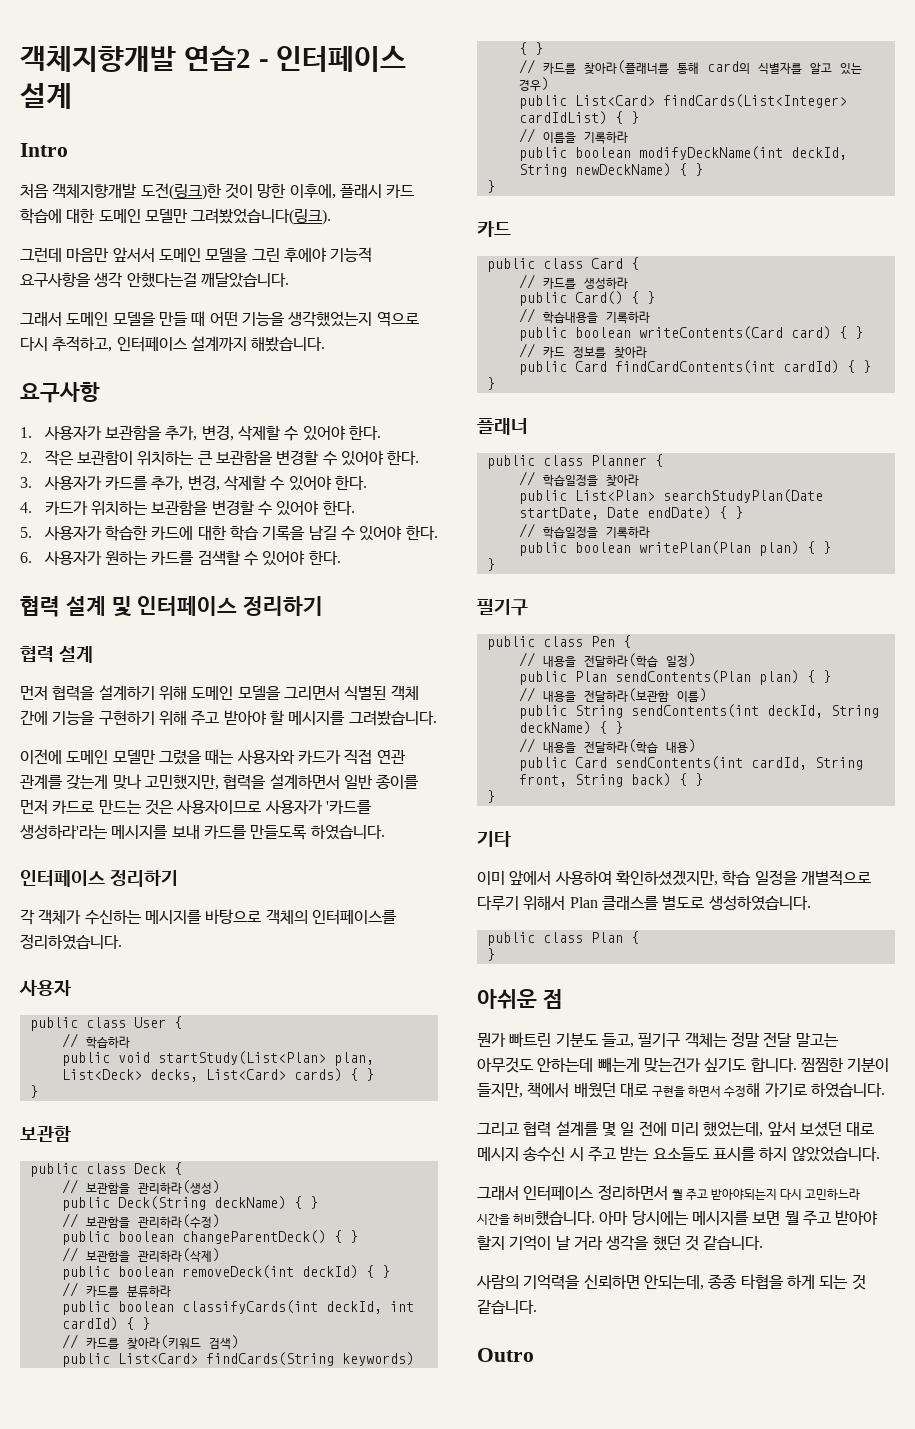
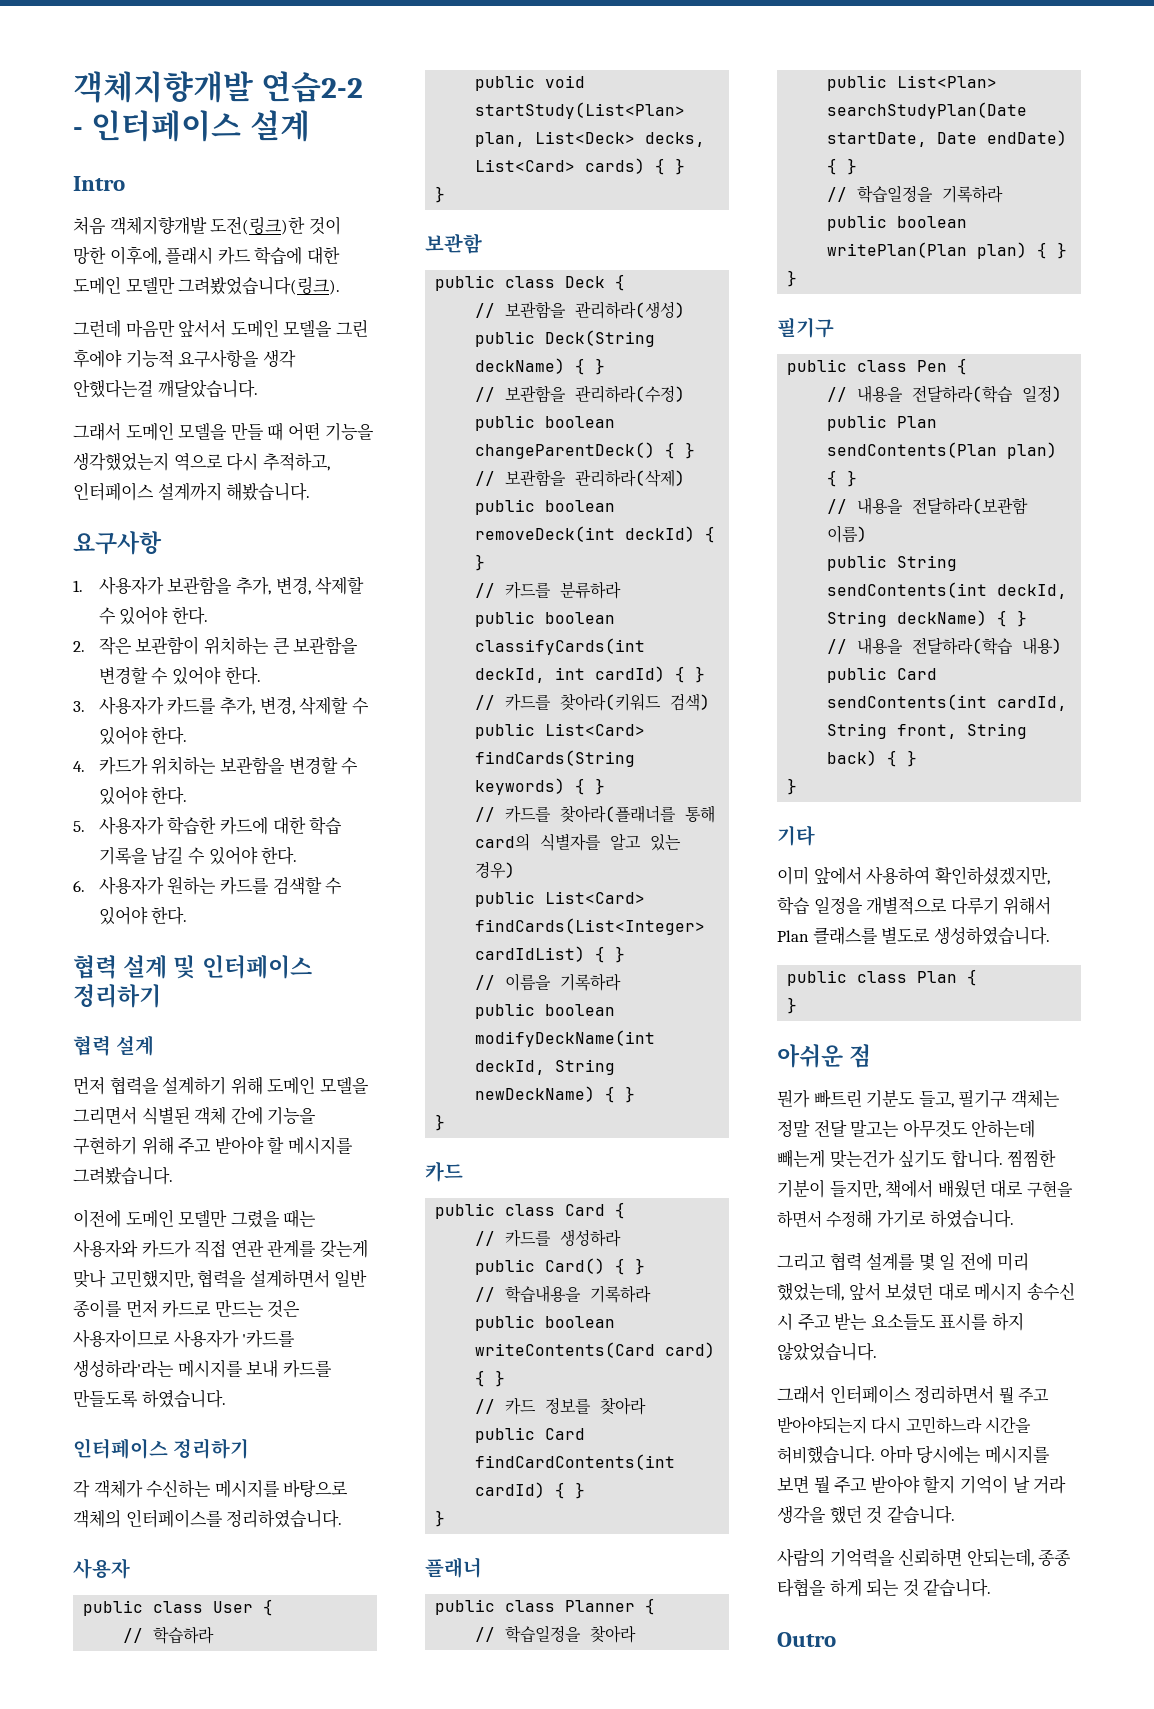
- 객체지향개발 연습2 - 인터페이스 설계
+ 객체지향개발 연습2-2 - 인터페이스 설계

